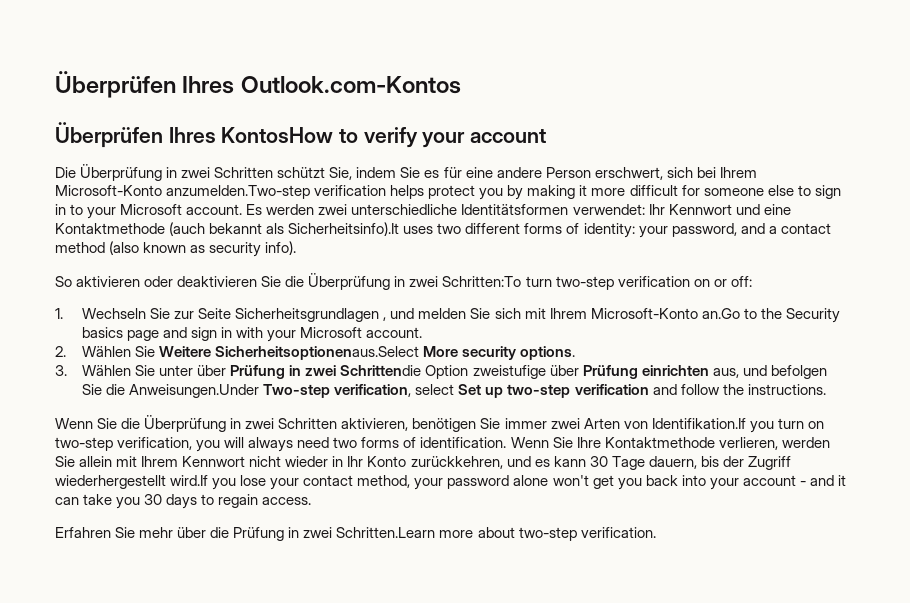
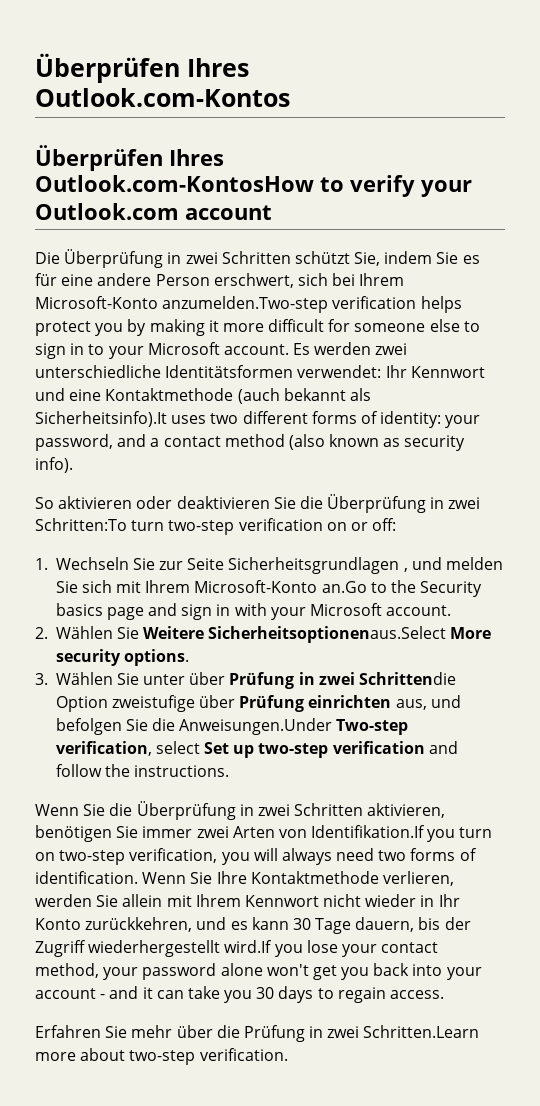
- Überprüfen Ihres KontosHow to verify your account
+ Überprüfen Ihres Outlook.com-KontosHow to verify your Outlook.com account

